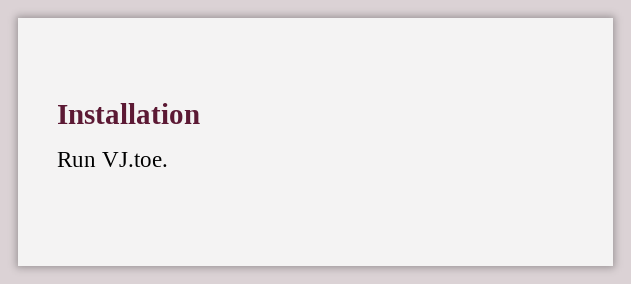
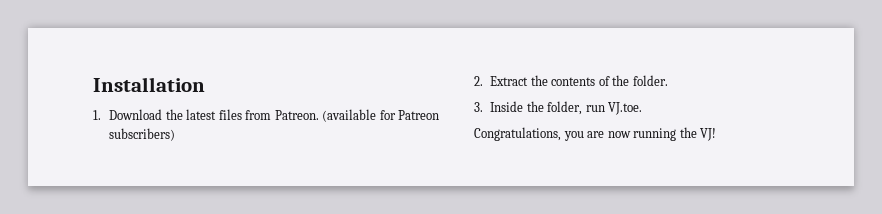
- Run VJ.toe.
+ 1. Download the latest files from Patreon. (available for Patreon subscribers)
+ 2. Extract the contents of the folder.
+ 3. Inside the folder, run VJ.toe.
+ Congratulations, you are now running the VJ!

